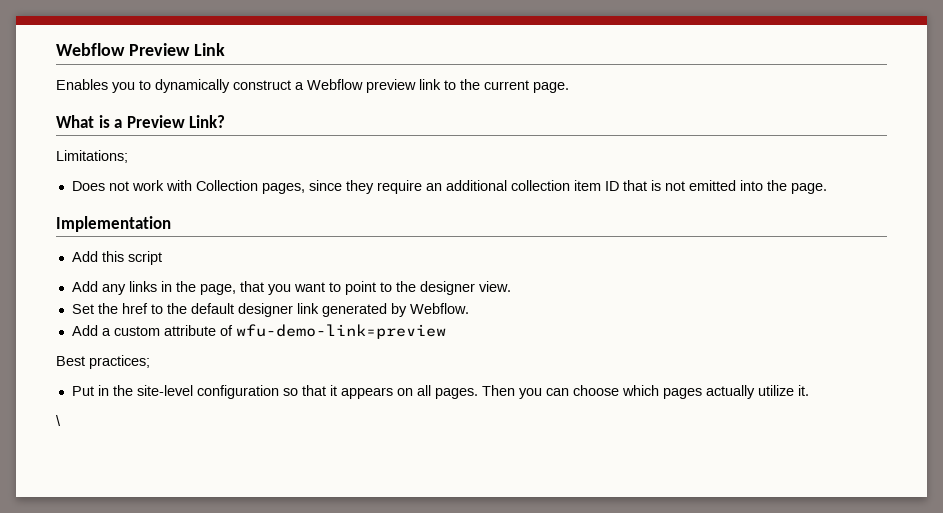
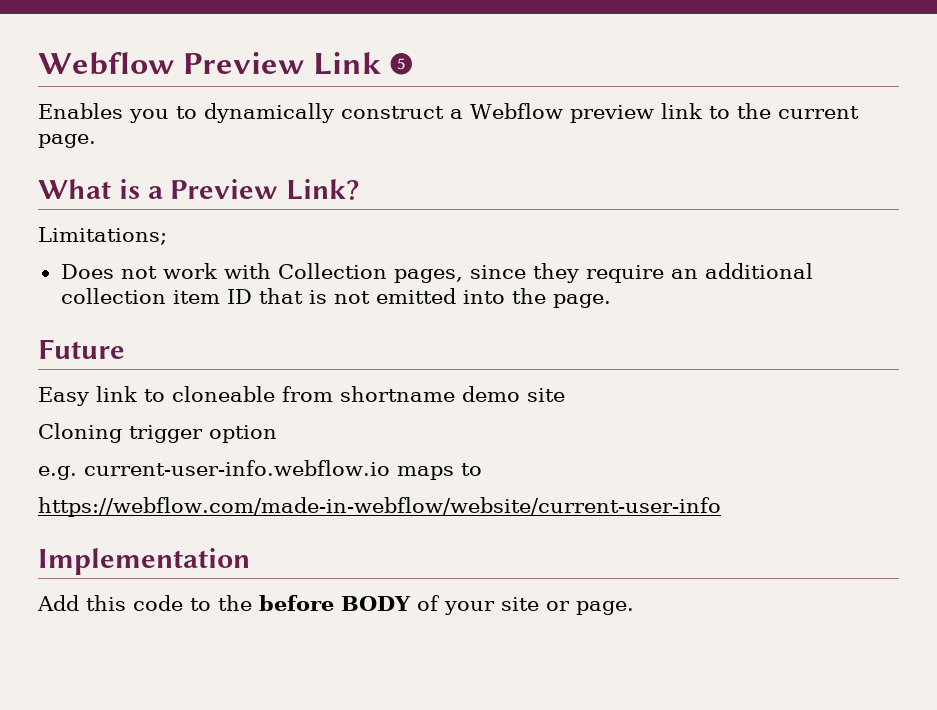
- Webflow Preview Link
+ Webflow Preview Link ❺
+ Future
+ Easy link to cloneable from shortname demo site
+ Cloning trigger option
+ e.g. current-user-info.webflow.io maps to
+ https://webflow.com/made-in-webflow/website/current-user-info
  Implementation
- Add this script
- Add any links in the page, that you want to point to the designer view.
- Set the href to the default designer link generated by Webflow.
- Add a custom attribute of wfu-demo-link=preview
- Best practices;
- Put in the site-level configuration so that it appears on all pages. Then you can choose which pages actually utilize it.
- \
+ Add this code to the before BODY of your site or page.

